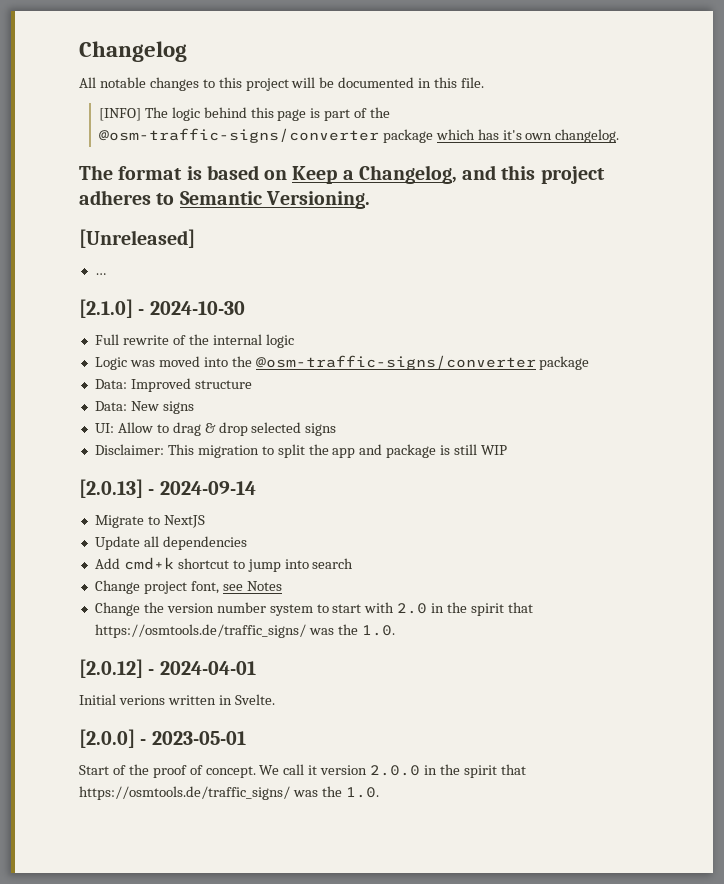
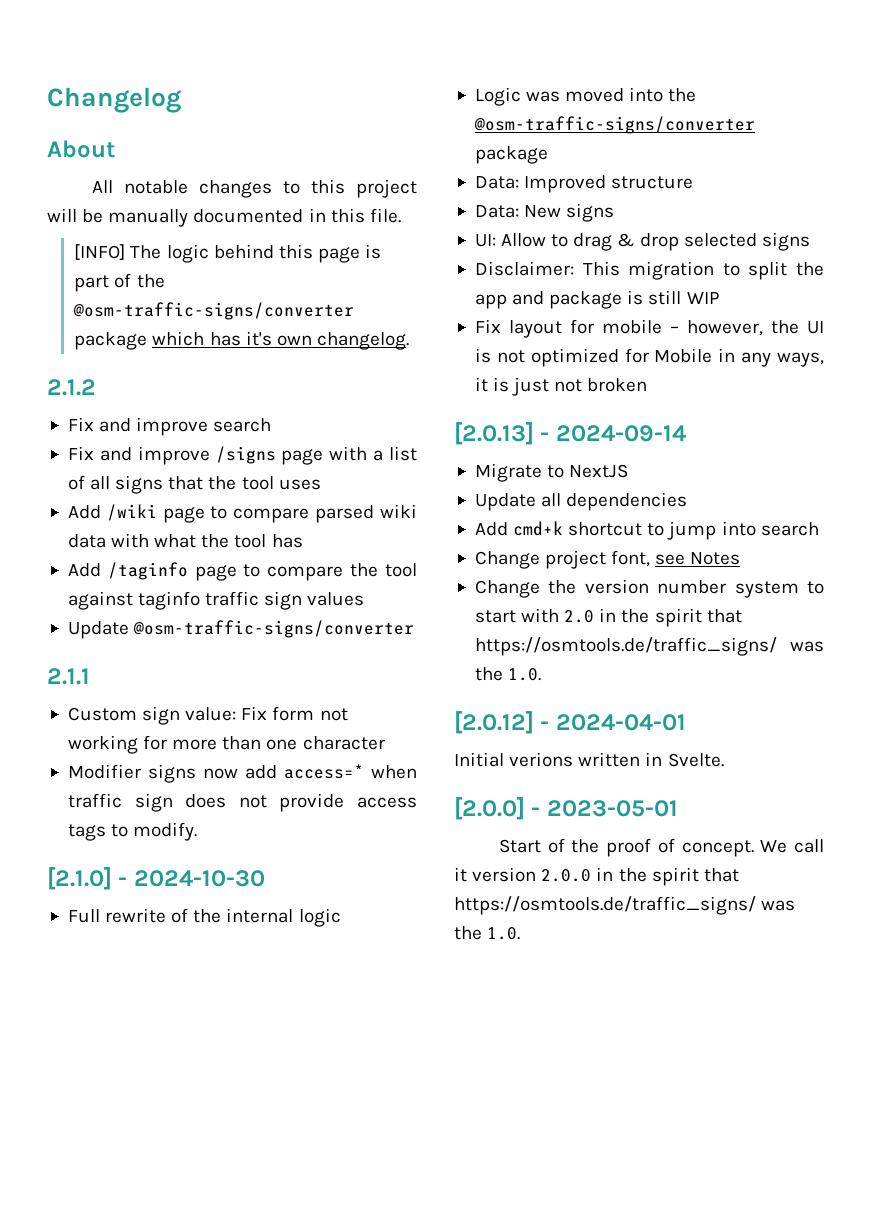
+ About
- All notable changes to this project will be documented in this file.
+ All notable changes to this project will be manually documented in this file.
- The format is based on Keep a Changelog, and this project adheres to Semantic Versioning.
- [Unreleased]
- …
+ 2.1.2
+ Fix and improve search
+ Fix and improve /signs page with a list of all signs that the tool uses
+ Add /wiki page to compare parsed wiki data with what the tool has
+ Add /taginfo page to compare the tool against taginfo traffic sign values
+ Update @osm-traffic-signs/converter
+ 2.1.1
+ Custom sign value: Fix form not working for more than one character
+ Modifier signs now add access=* when traffic sign does not provide access tags to modify.
+ Fix layout for mobile – however, the UI is not optimized for Mobile in any ways, it is just not broken

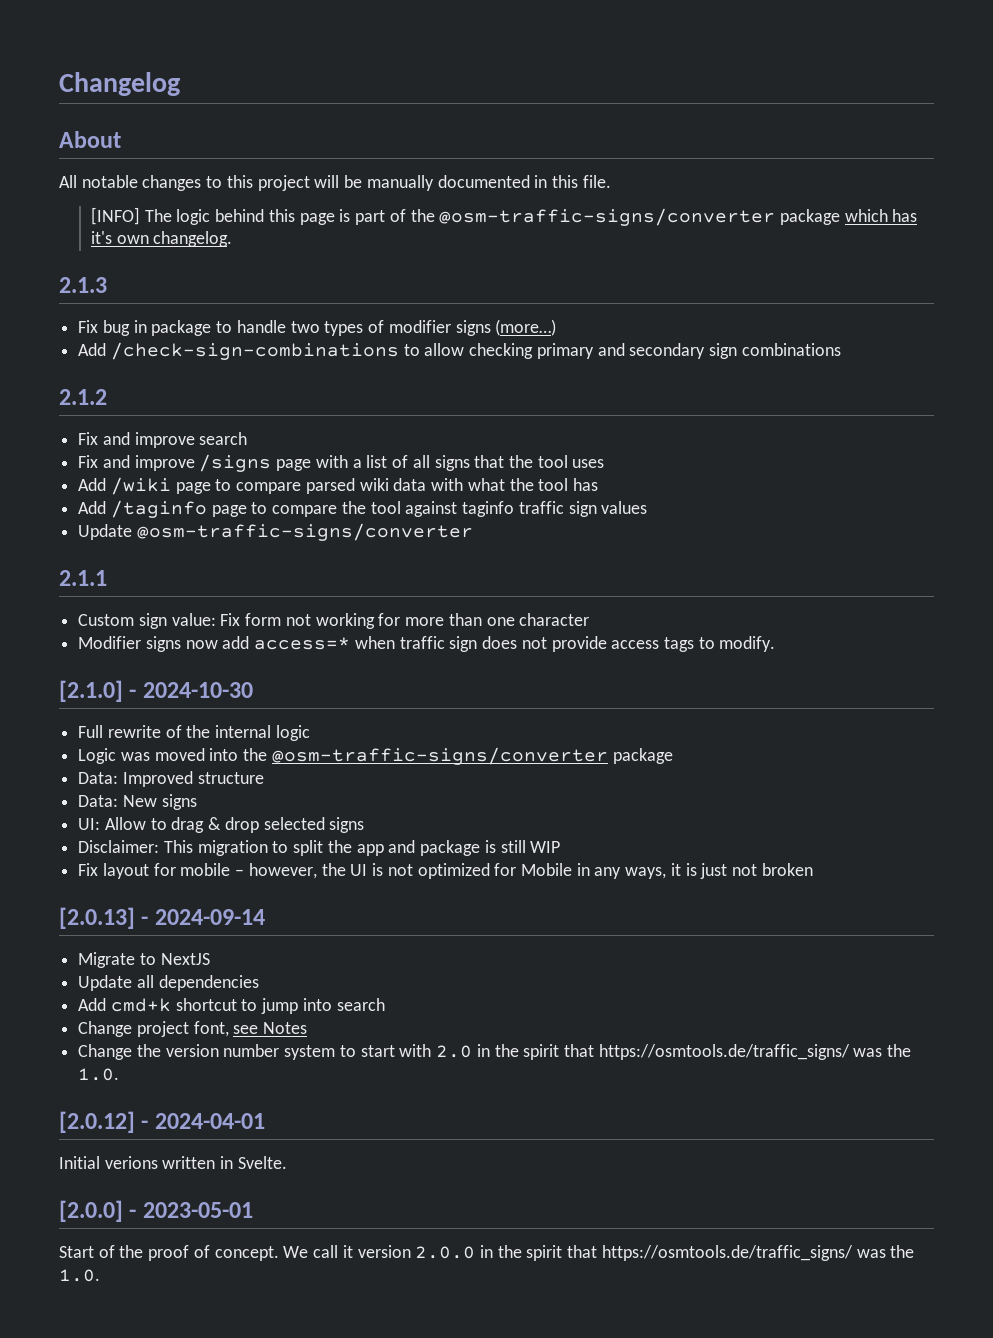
+ 2.1.3
+ Fix bug in package to handle two types of modifier signs (more…)
+ Add /check-sign-combinations to allow checking primary and secondary sign combinations

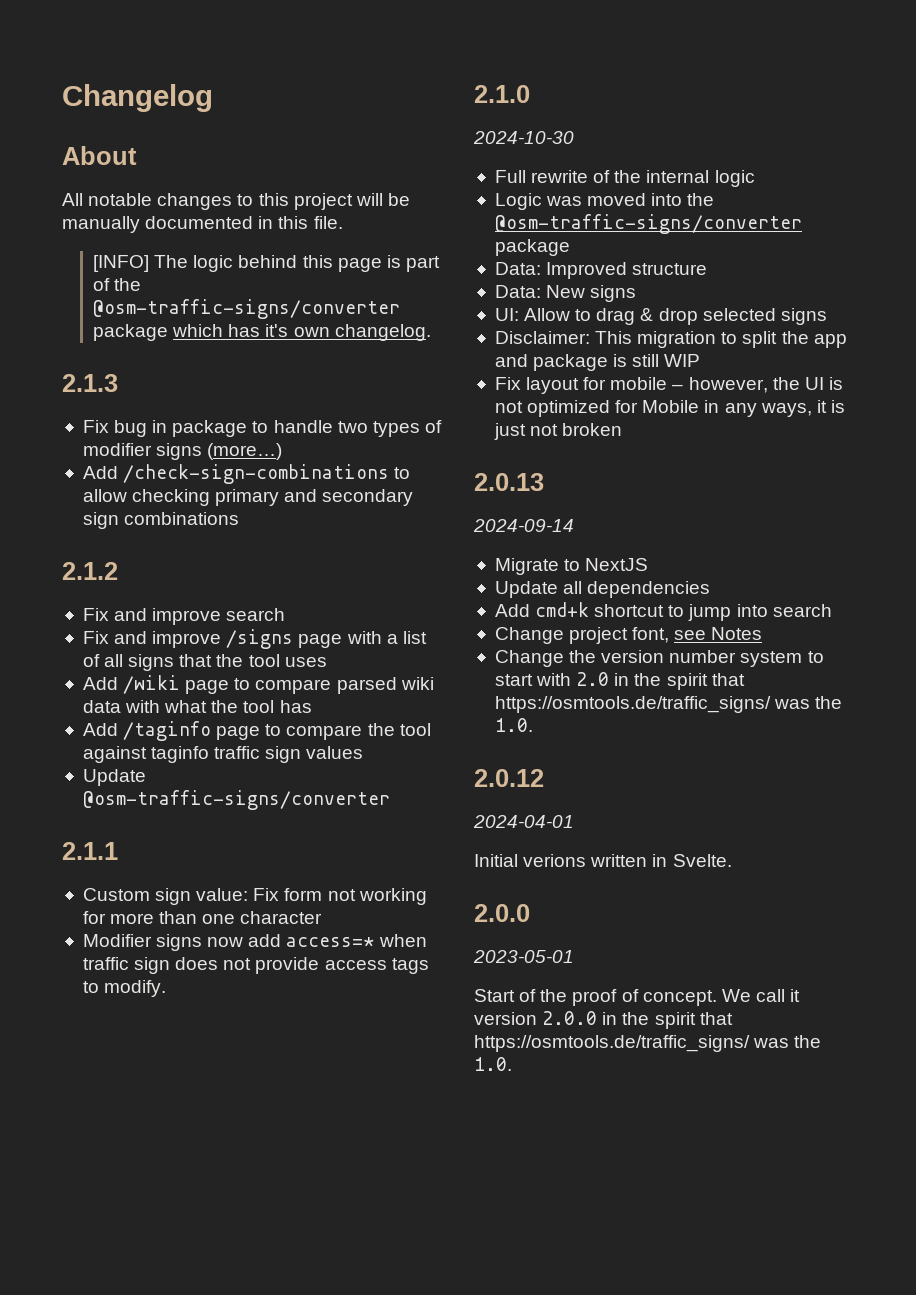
- [2.1.0] - 2024-10-30
+ 2.1.0
+ 2024-10-30
- [2.0.13] - 2024-09-14
+ 2.0.13
+ 2024-09-14
- [2.0.12] - 2024-04-01
+ 2.0.12
+ 2024-04-01
  Initial verions written in Svelte.
- [2.0.0] - 2023-05-01
+ 2.0.0
+ 2023-05-01

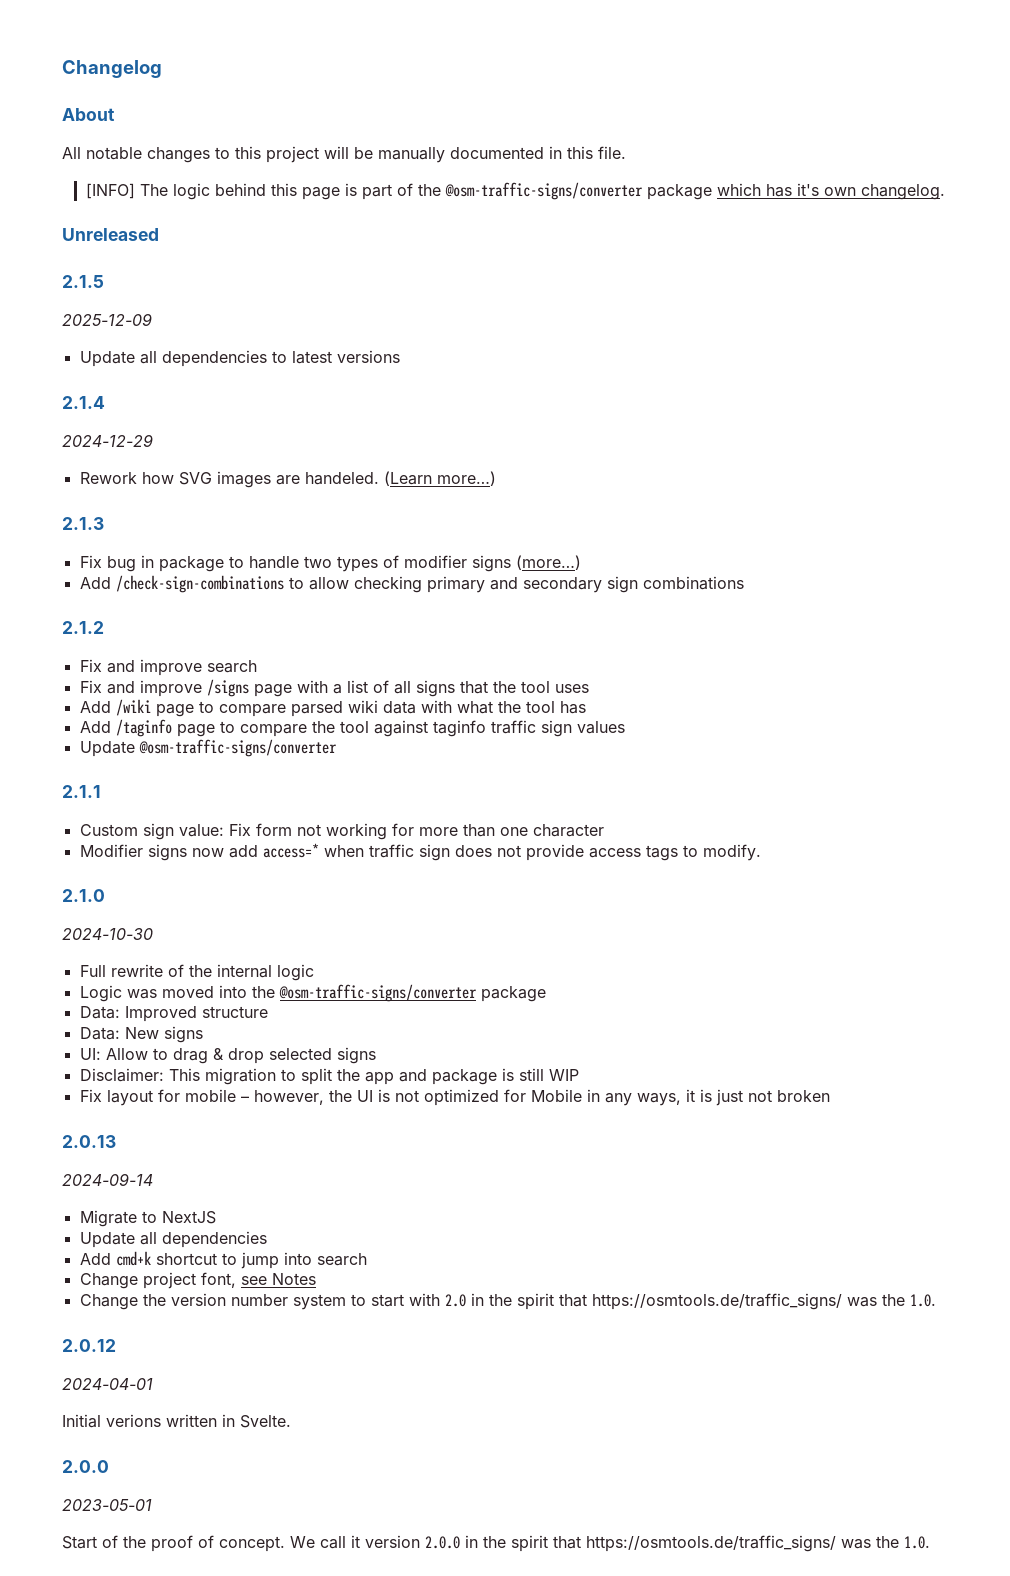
+ Unreleased
+ 2.1.5
+ 2025-12-09
+ Update all dependencies to latest versions
+ 2.1.4
+ 2024-12-29
+ Rework how SVG images are handeled. (Learn more…)

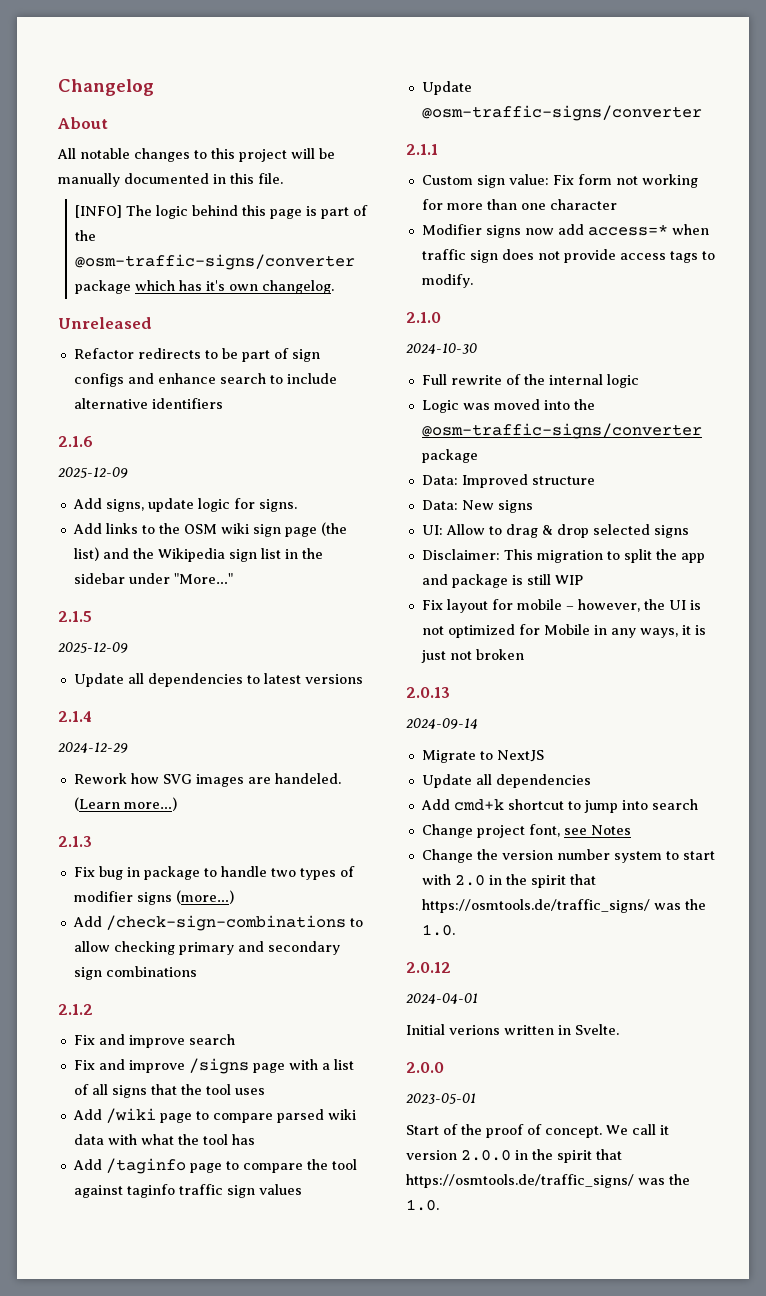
+ Refactor redirects to be part of sign configs and enhance search to include alternative identifiers
+ 2.1.6
+ 2025-12-09
+ Add signs, update logic for signs.
+ Add links to the OSM wiki sign page (the list) and the Wikipedia sign list in the sidebar under "More…"

